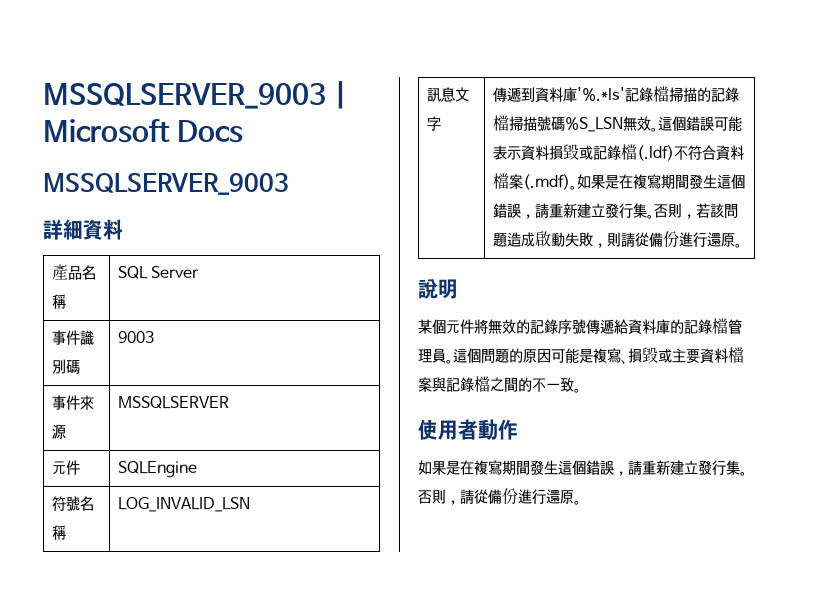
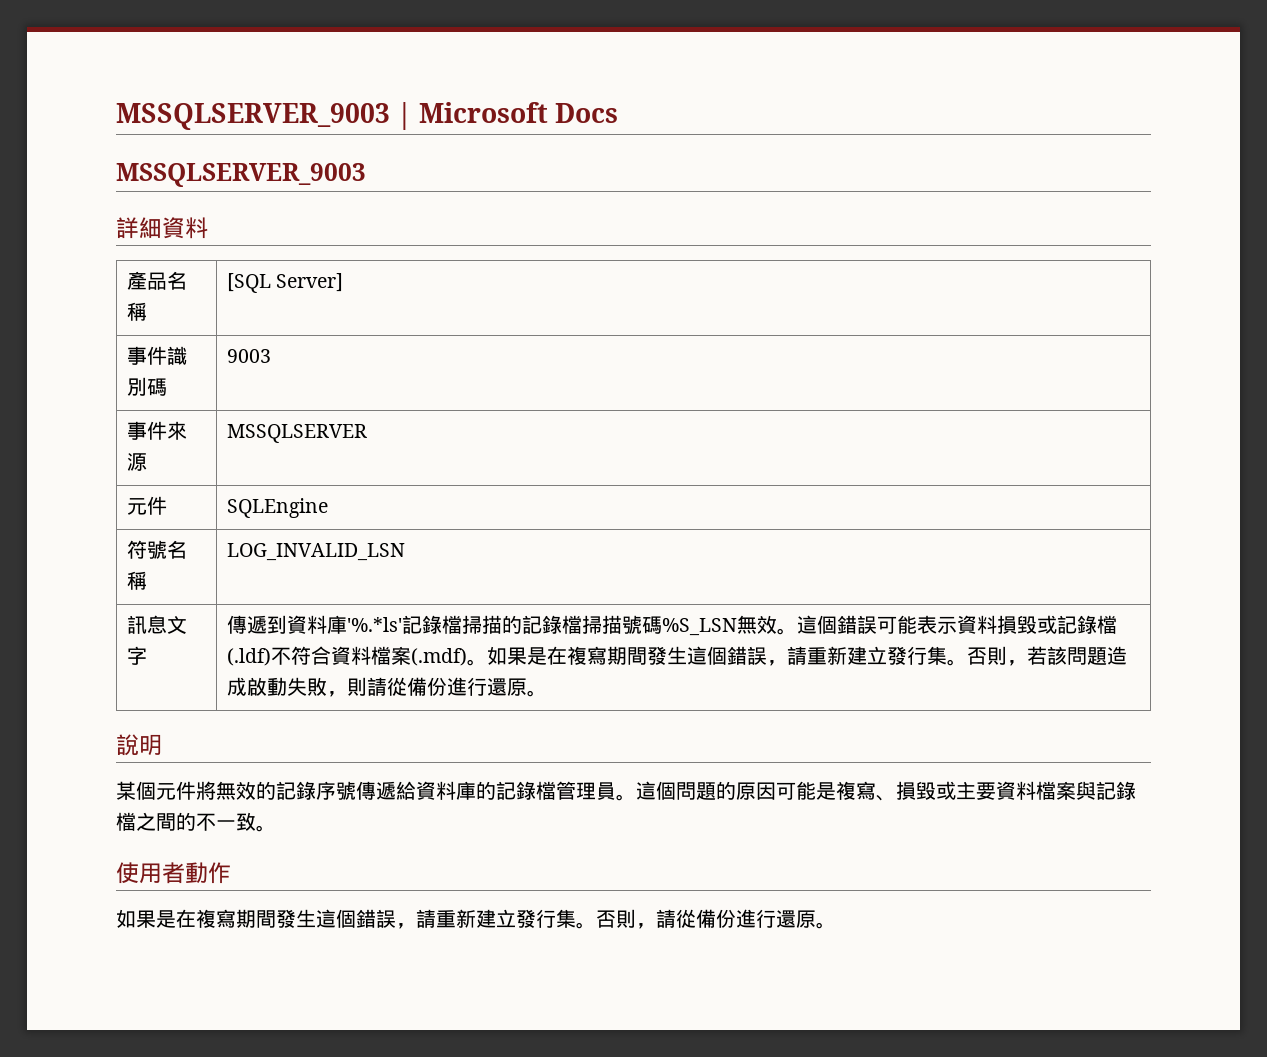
- 產品名稱 | SQL Server
+ 產品名稱 | [SQL Server]

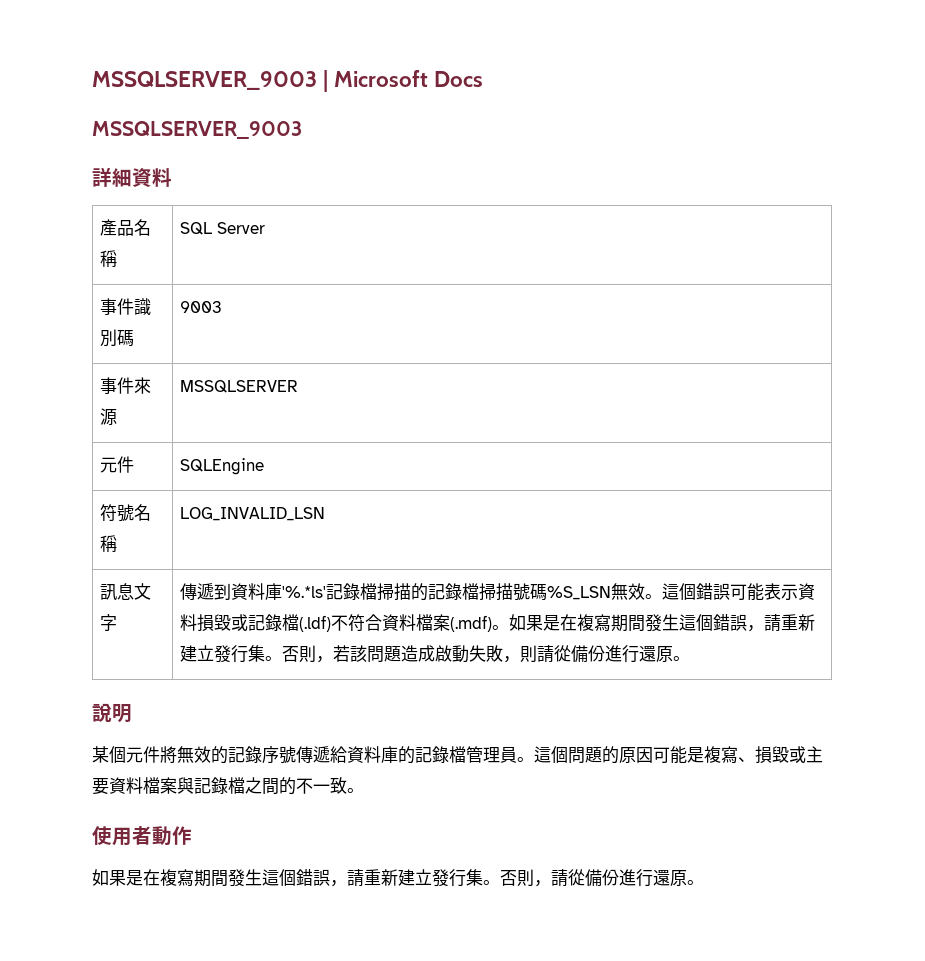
- 產品名稱 | [SQL Server]
+ 產品名稱 | SQL Server

